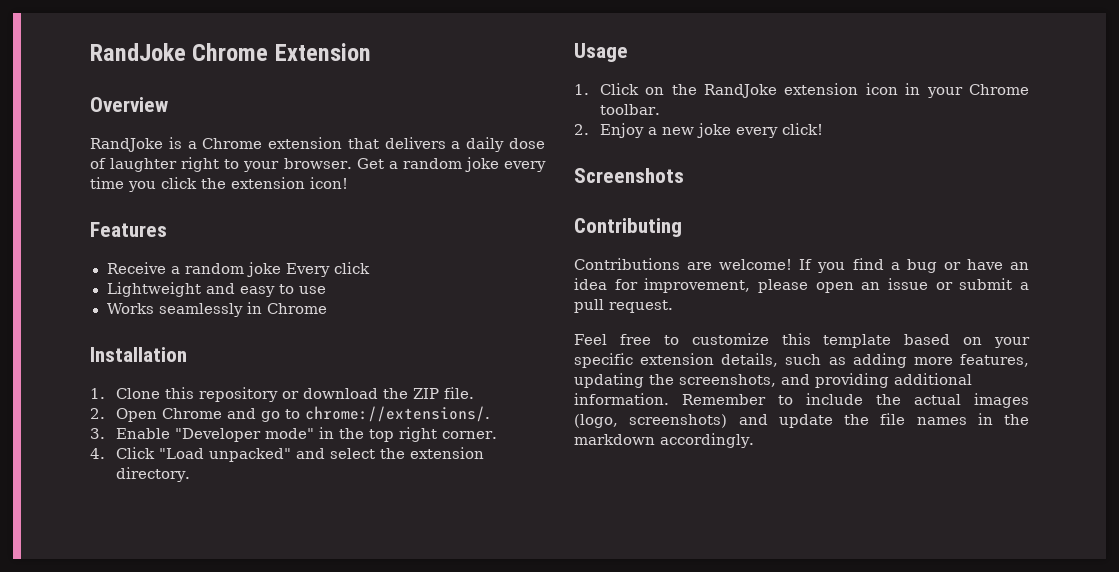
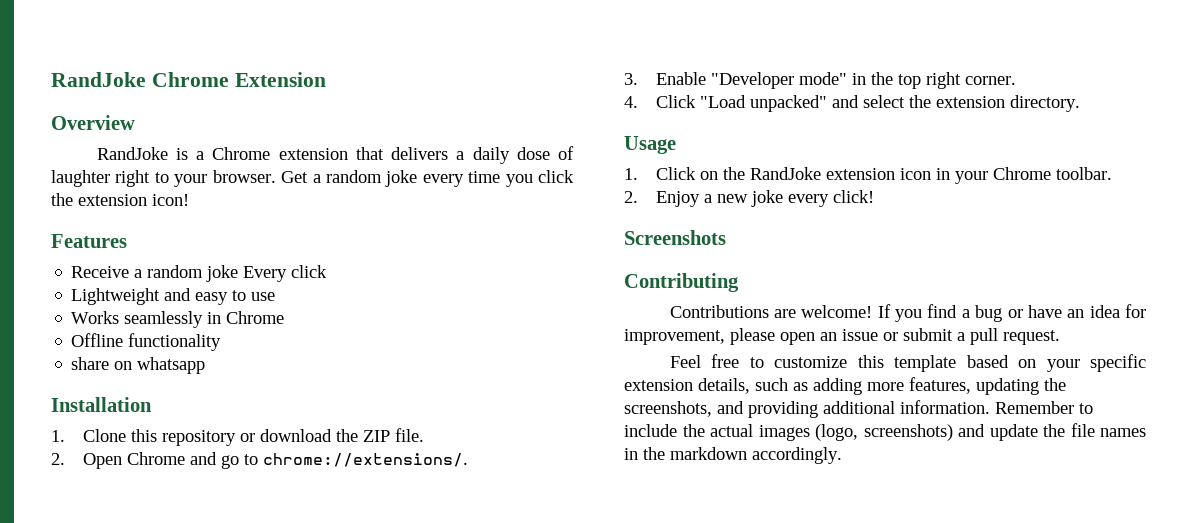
+ Offline functionality
+ share on whatsapp

